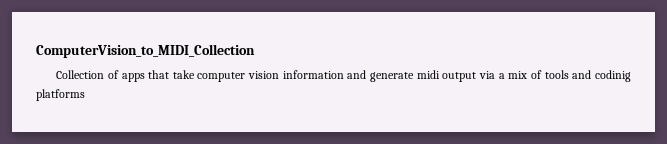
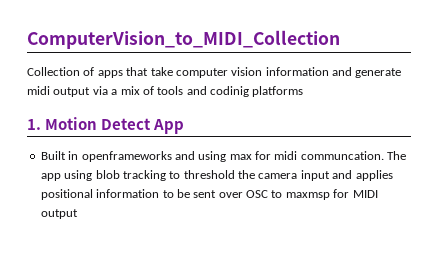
+ 1. Motion Detect App
+ Built in openframeworks and using max for midi communcation. The app using blob tracking to threshold the camera input and applies positional information to be sent over OSC to maxmsp for MIDI output

